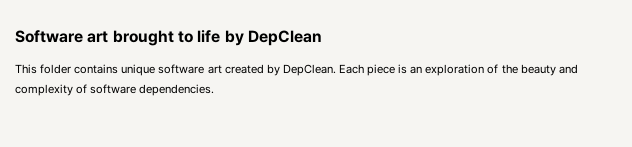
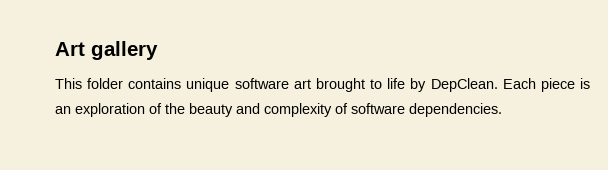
- Software art brought to life by DepClean
+ Art gallery
- This folder contains unique software art created by DepClean.
+ This folder contains unique software art brought to life by DepClean.

